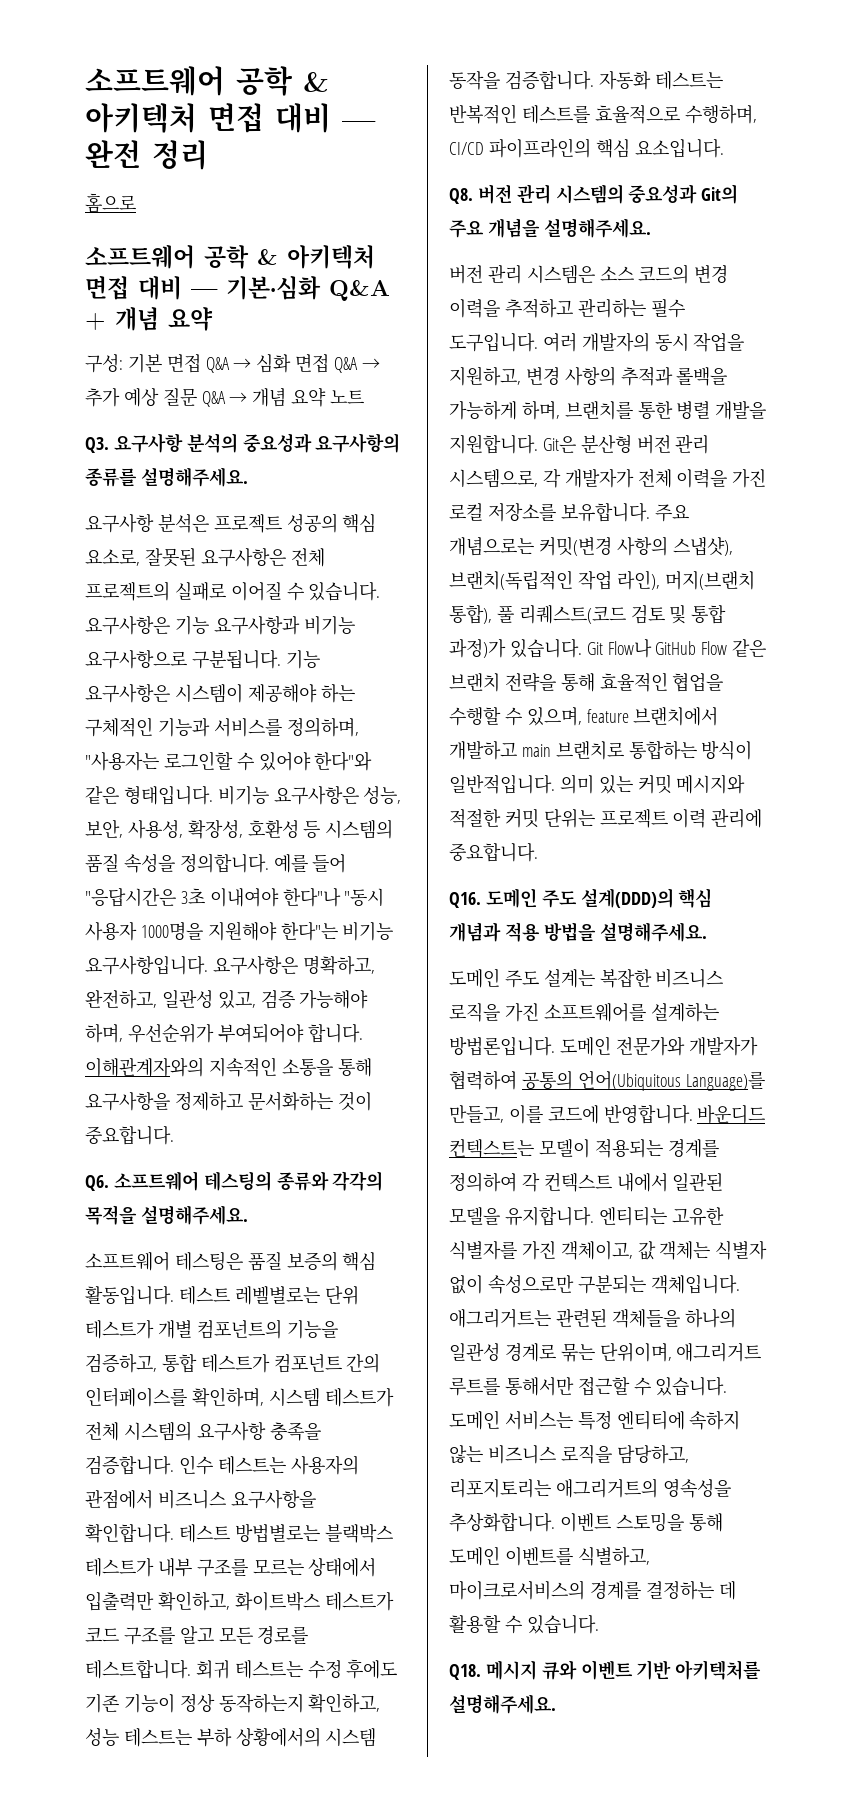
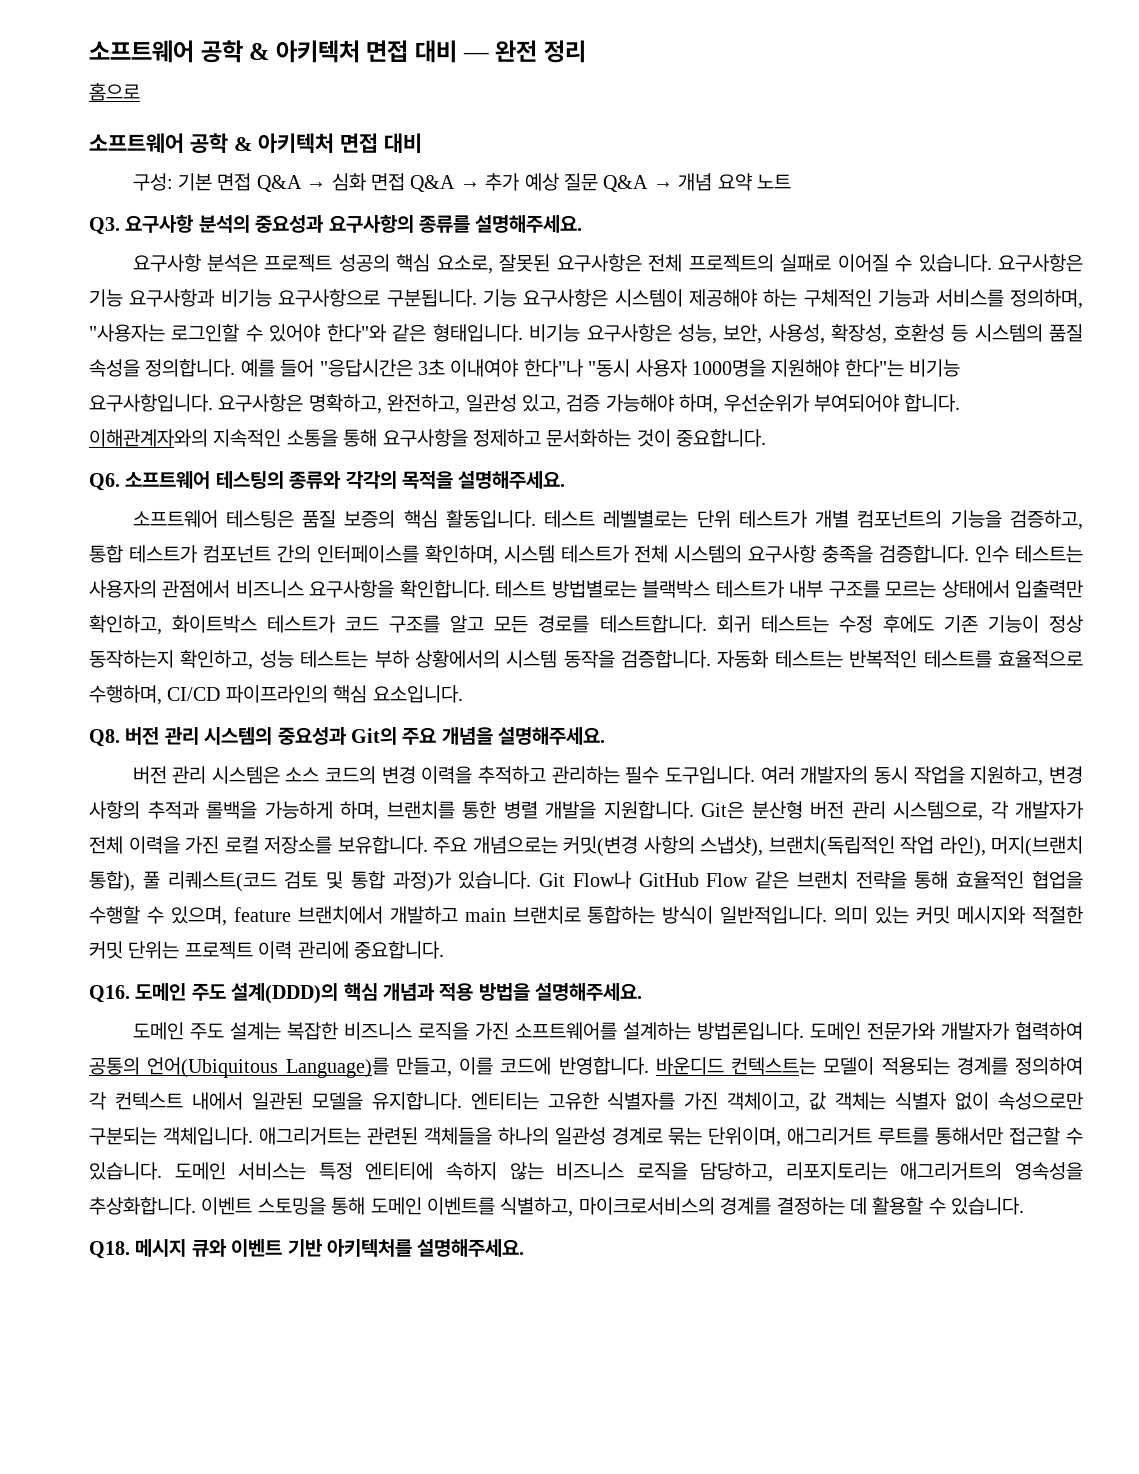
  홈으로
- 소프트웨어 공학 & 아키텍처 면접 대비 — 기본·심화 Q&A + 개념 요약
+ 소프트웨어 공학 & 아키텍처 면접 대비

